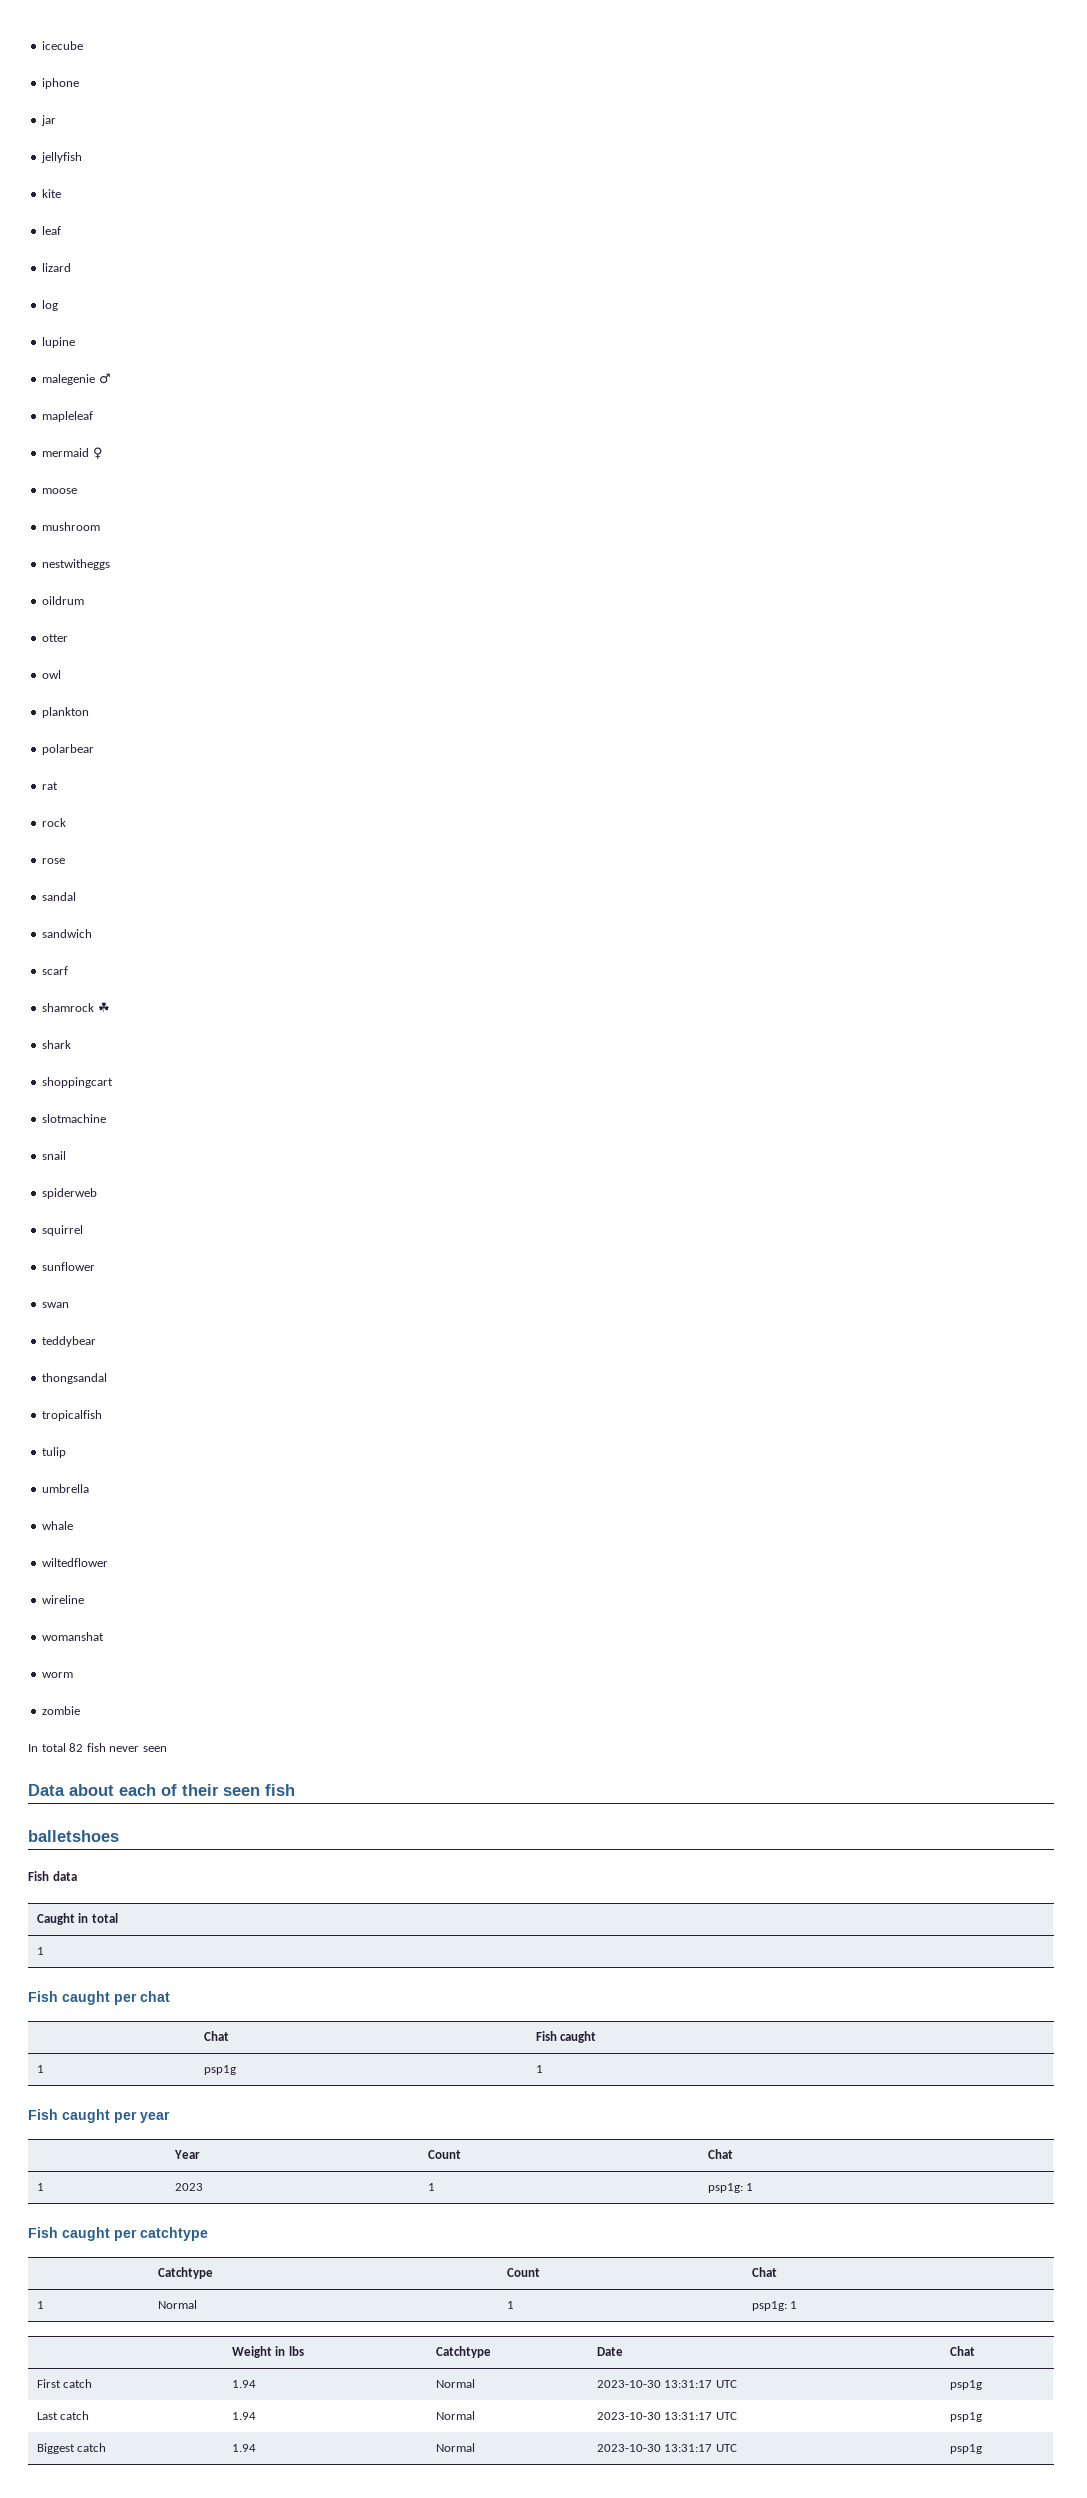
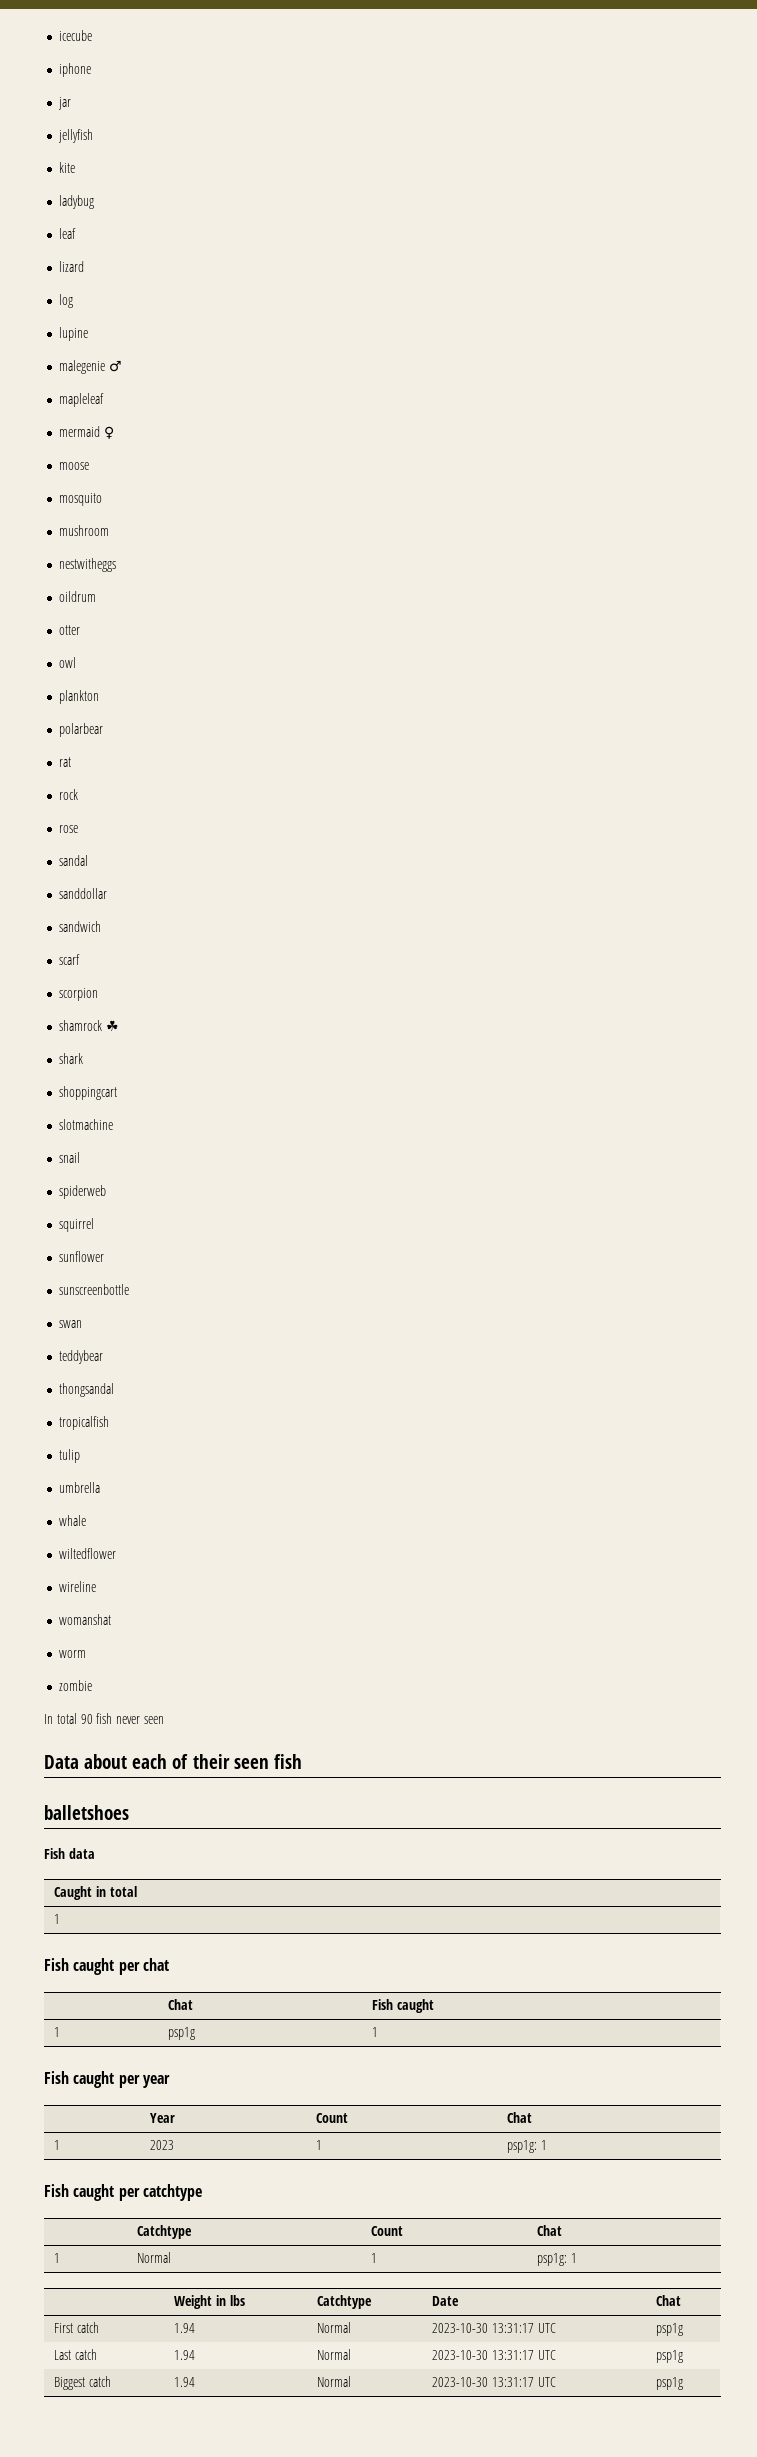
+ ladybug
+ mosquito
+ sanddollar
+ scorpion
+ sunscreenbottle
- In total 82 fish never seen
+ In total 90 fish never seen

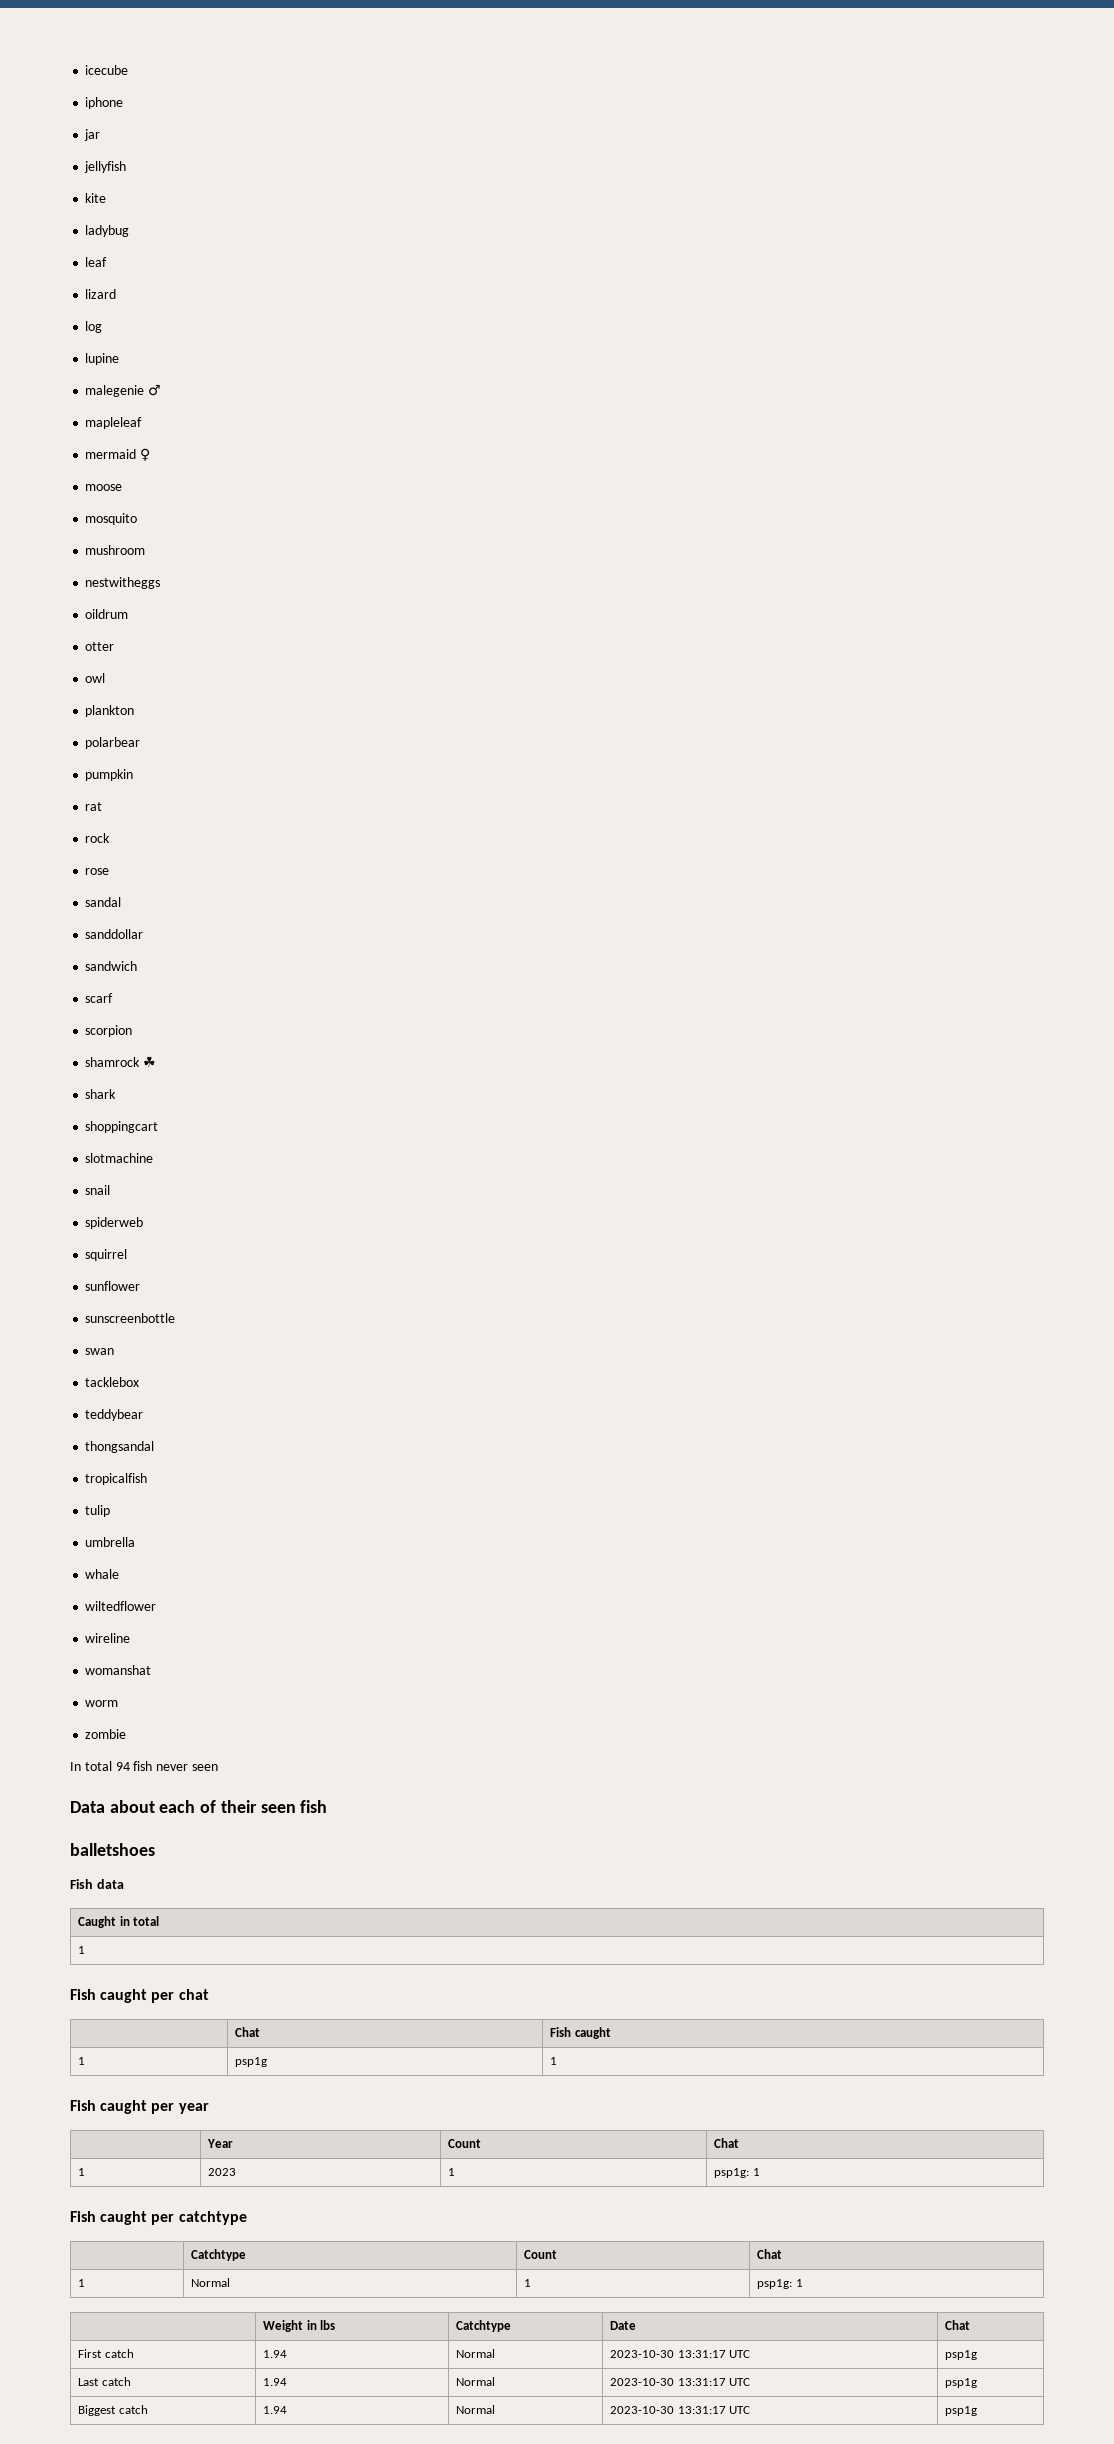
+ pumpkin
+ tacklebox
- In total 90 fish never seen
+ In total 94 fish never seen

